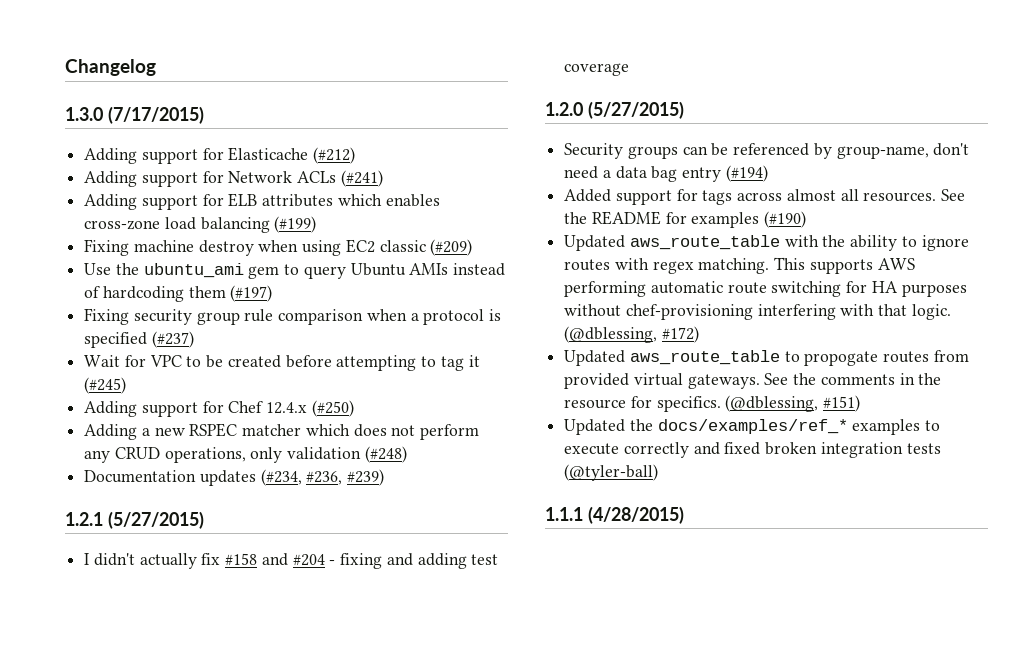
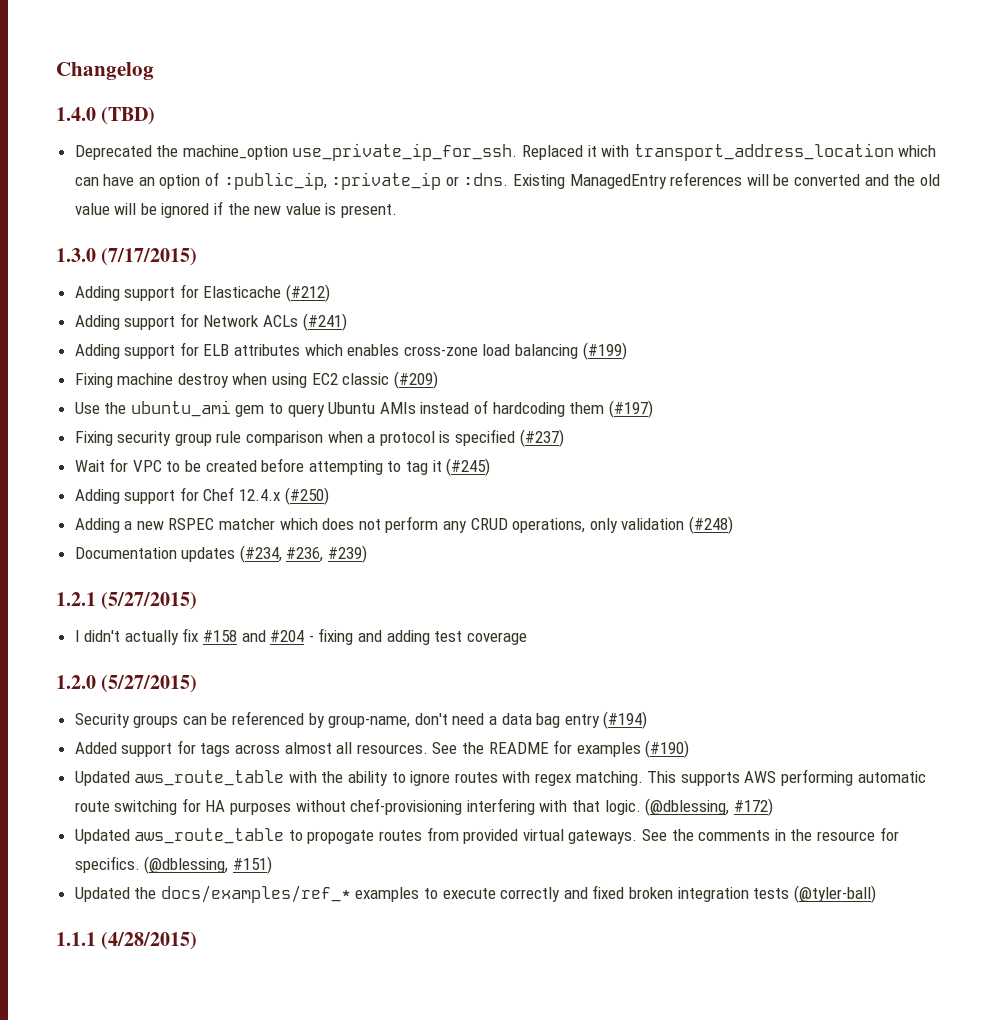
+ 1.4.0 (TBD)
+ Deprecated the machine_option use_private_ip_for_ssh. Replaced it with transport_address_location which can have an option of :public_ip, :private_ip or :dns. Existing ManagedEntry references will be converted and the old value will be ignored if the new value is present.

